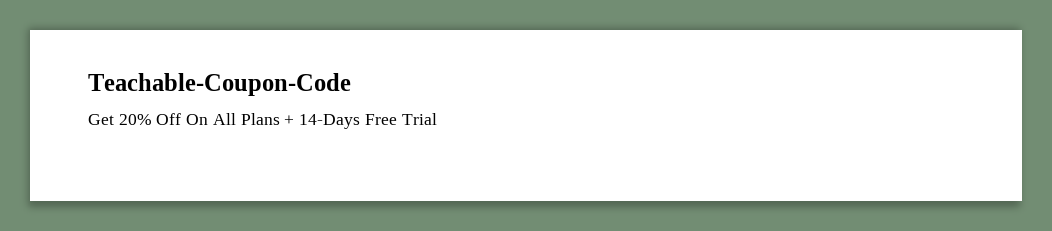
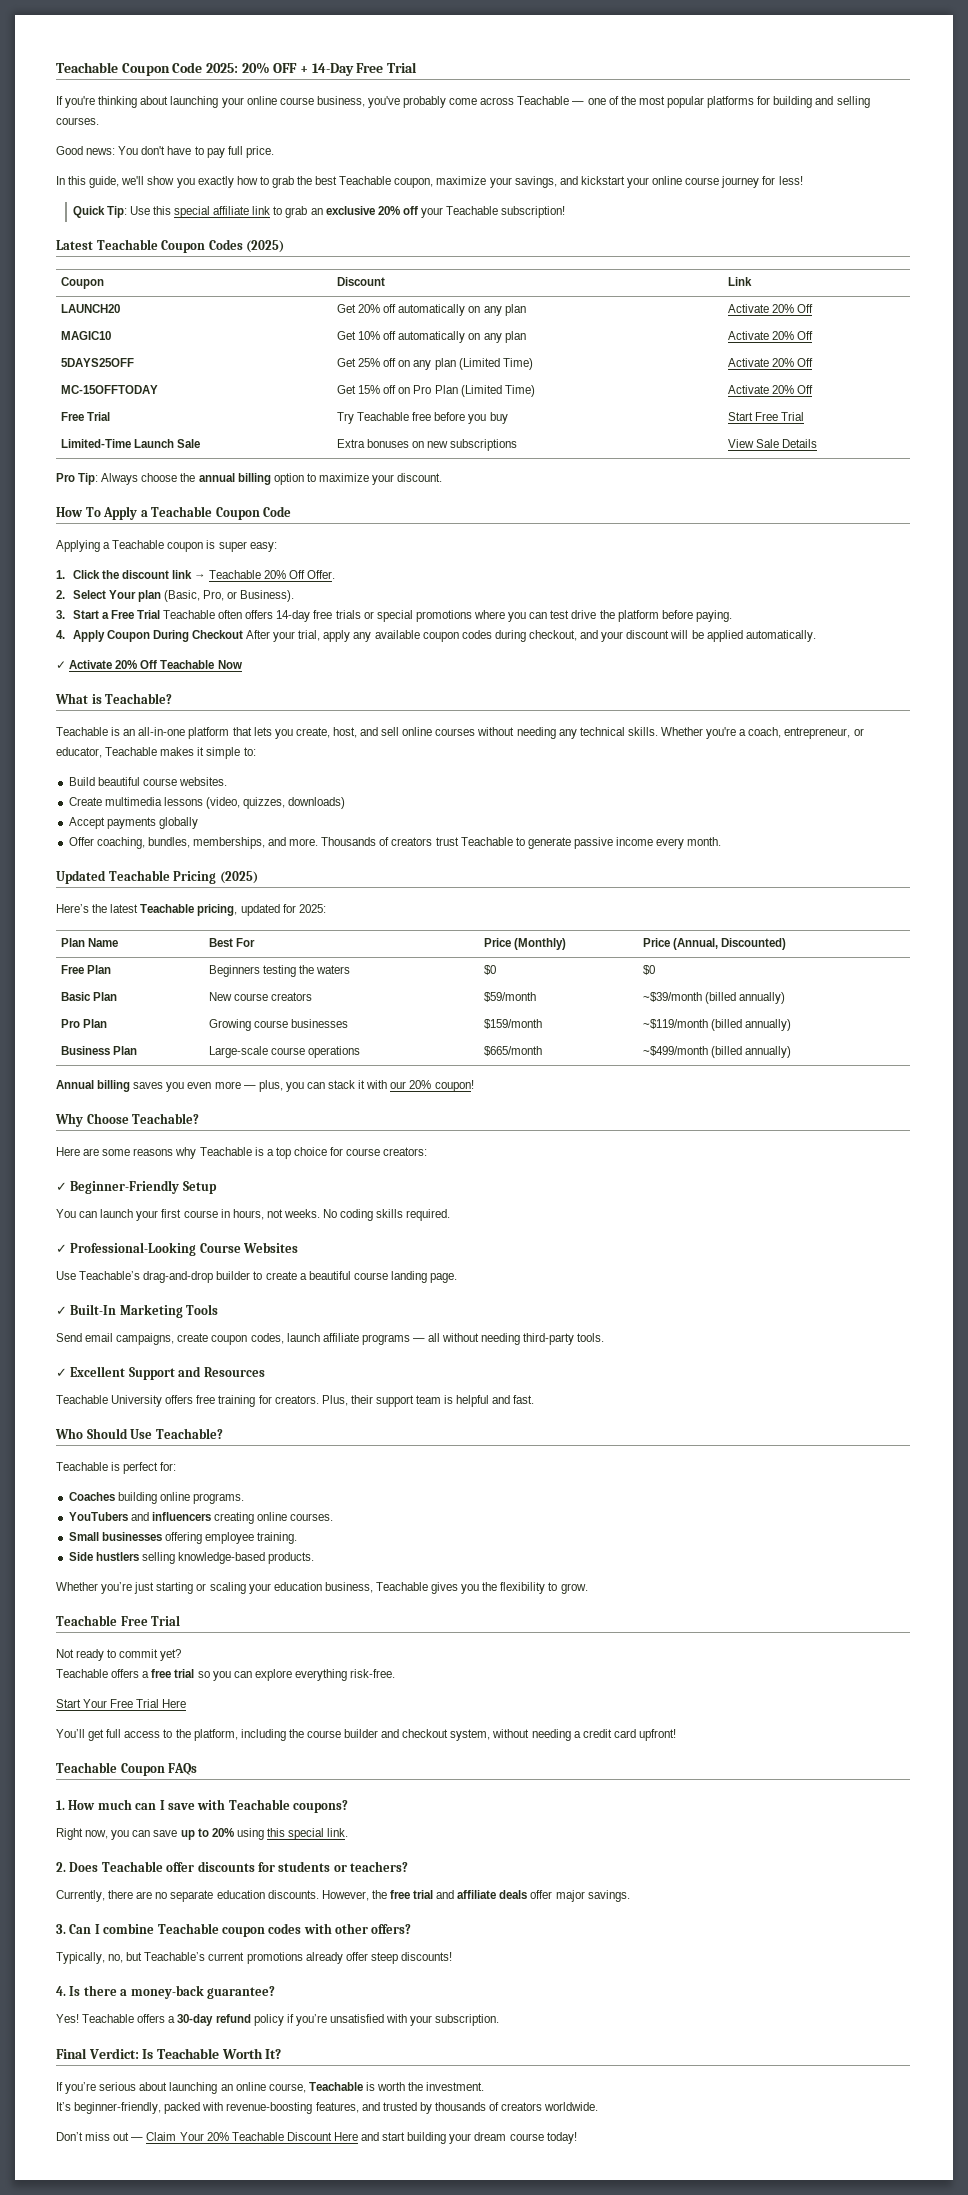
- Teachable-Coupon-Code
- Get 20% Off On All Plans + 14-Days Free Trial
+ Teachable Coupon Code 2025: 20% OFF + 14-Day Free Trial
+ If you're thinking about launching your online course business, you've probably come across Teachable — one of the most popular platforms for building and selling courses.
+ Good news: You don't have to pay full price.
+ In this guide, we'll show you exactly how to grab the best Teachable coupon, maximize your savings, and kickstart your online course journey for less!
+ Quick Tip: Use this special affiliate link to grab an exclusive 20% off your Teachable subscription!
+ Latest Teachable Coupon Codes (2025)
+ Coupon | Discount | Link
+ LAUNCH20 | Get 20% off automatically on any plan | Activate 20% Off
+ MAGIC10 | Get 10% off automatically on any plan | Activate 20% Off
+ 5DAYS25OFF | Get 25% off on any plan (Limited Time) | Activate 20% Off
+ MC-15OFFTODAY | Get 15% off on Pro Plan (Limited Time) | Activate 20% Off
+ Free Trial | Try Teachable free before you buy | Start Free Trial
+ Limited-Time Launch Sale | Extra bonuses on new subscriptions | View Sale Details
+ Pro Tip: Always choose the annual billing option to maximize your discount.
+ How To Apply a Teachable Coupon Code
+ Applying a Teachable coupon is super easy:
+ 1. Click the discount link → Teachable 20% Off Offer.
+ 2. Select Your plan (Basic, Pro, or Business).
+ 3. Start a Free Trial Teachable often offers 14-day free trials or special promotions where you can test drive the platform before paying.
+ 4. Apply Coupon During Checkout After your trial, apply any available coupon codes during checkout, and your discount will be applied automatically.
+ ✓ Activate 20% Off Teachable Now
+ What is Teachable?
+ Teachable is an all-in-one platform that lets you create, host, and sell online courses without needing any technical skills. Whether you're a coach, entrepreneur, or educator, Teachable makes it simple to:
+ Build beautiful course websites.
+ Create multimedia lessons (video, quizzes, downloads)
+ Accept payments globally
+ Offer coaching, bundles, memberships, and more. Thousands of creators trust Teachable to generate passive income every month.
+ Updated Teachable Pricing (2025)
+ Here’s the latest Teachable pricing, updated for 2025:
+ Plan Name | Best For | Price (Monthly) | Price (Annual, Discounted)
+ Free Plan | Beginners testing the waters | $0 | $0
+ Basic Plan | New course creators | $59/month | ~$39/month (billed annually)
+ Pro Plan | Growing course businesses | $159/month | ~$119/month (billed annually)
+ Business Plan | Large-scale course operations | $665/month | ~$499/month (billed annually)
+ Annual billing saves you even more — plus, you can stack it with our 20% coupon!
+ Why Choose Teachable?
+ Here are some reasons why Teachable is a top choice for course creators:
+ ✓ Beginner-Friendly Setup
+ You can launch your first course in hours, not weeks. No coding skills required.
+ ✓ Professional-Looking Course Websites
+ Use Teachable’s drag-and-drop builder to create a beautiful course landing page.
+ ✓ Built-In Marketing Tools
+ Send email campaigns, create coupon codes, launch affiliate programs — all without needing third-party tools.
+ ✓ Excellent Support and Resources
+ Teachable University offers free training for creators. Plus, their support team is helpful and fast.
+ Who Should Use Teachable?
+ Teachable is perfect for:
+ Coaches building online programs.
+ YouTubers and influencers creating online courses.
+ Small businesses offering employee training.
+ Side hustlers selling knowledge-based products.
+ Whether you’re just starting or scaling your education business, Teachable gives you the flexibility to grow.
+ Teachable Free Trial
+ Not ready to commit yet?
+ Teachable offers a free trial so you can explore everything risk-free.
+ Start Your Free Trial Here
+ You’ll get full access to the platform, including the course builder and checkout system, without needing a credit card upfront!
+ Teachable Coupon FAQs
+ 1. How much can I save with Teachable coupons?
+ Right now, you can save up to 20% using this special link.
+ 2. Does Teachable offer discounts for students or teachers?
+ Currently, there are no separate education discounts. However, the free trial and affiliate deals offer major savings.
+ 3. Can I combine Teachable coupon codes with other offers?
+ Typically, no, but Teachable’s current promotions already offer steep discounts!
+ 4. Is there a money-back guarantee?
+ Yes! Teachable offers a 30-day refund policy if you’re unsatisfied with your subscription.
+ Final Verdict: Is Teachable Worth It?
+ If you’re serious about launching an online course, Teachable is worth the investment.
+ It’s beginner-friendly, packed with revenue-boosting features, and trusted by thousands of creators worldwide.
+ Don’t miss out — Claim Your 20% Teachable Discount Here and start building your dream course today!

